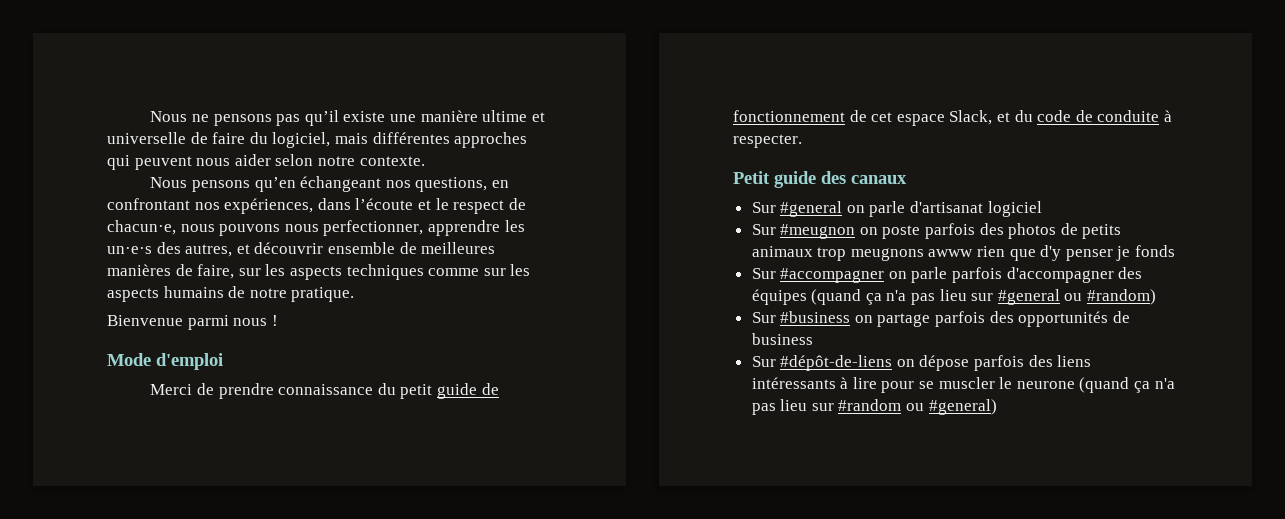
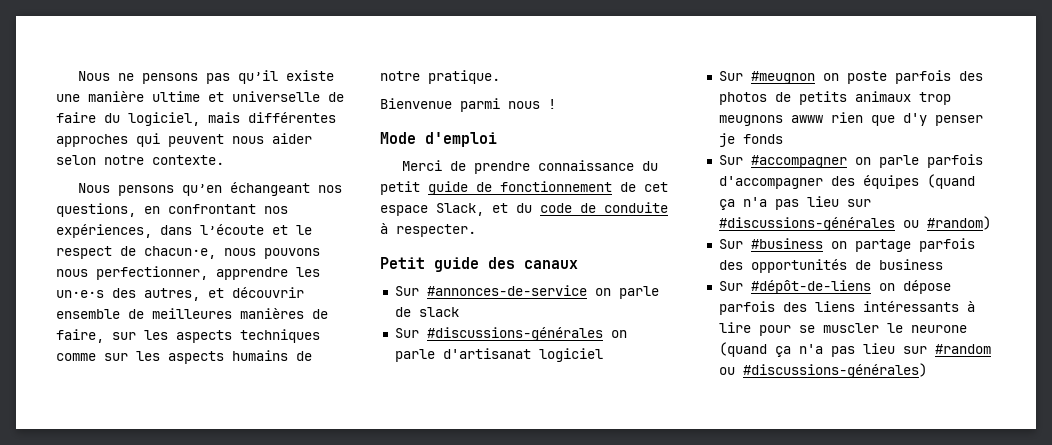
- Sur #general on parle d'artisanat logiciel
+ Sur #annonces-de-service on parle de slack
+ Sur #discussions-générales on parle d'artisanat logiciel
- Sur #accompagner on parle parfois d'accompagner des équipes (quand ça n'a pas lieu sur #general ou #random)
+ Sur #accompagner on parle parfois d'accompagner des équipes (quand ça n'a pas lieu sur #discussions-générales ou #random)
- Sur #dépôt-de-liens on dépose parfois des liens intéressants à lire pour se muscler le neurone (quand ça n'a pas lieu sur #random ou #general)
+ Sur #dépôt-de-liens on dépose parfois des liens intéressants à lire pour se muscler le neurone (quand ça n'a pas lieu sur #random ou #discussions-générales)

